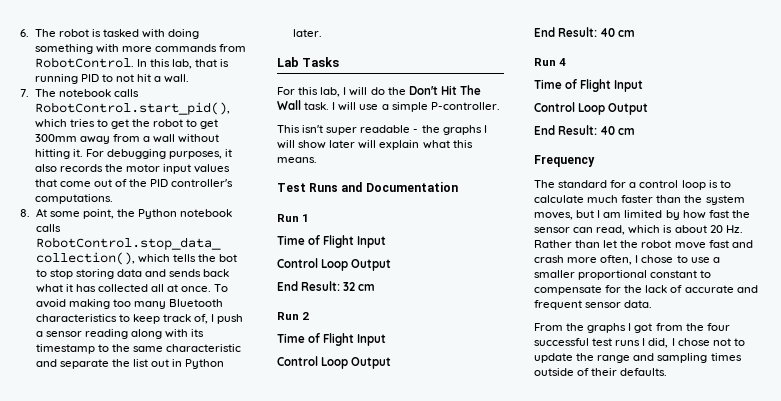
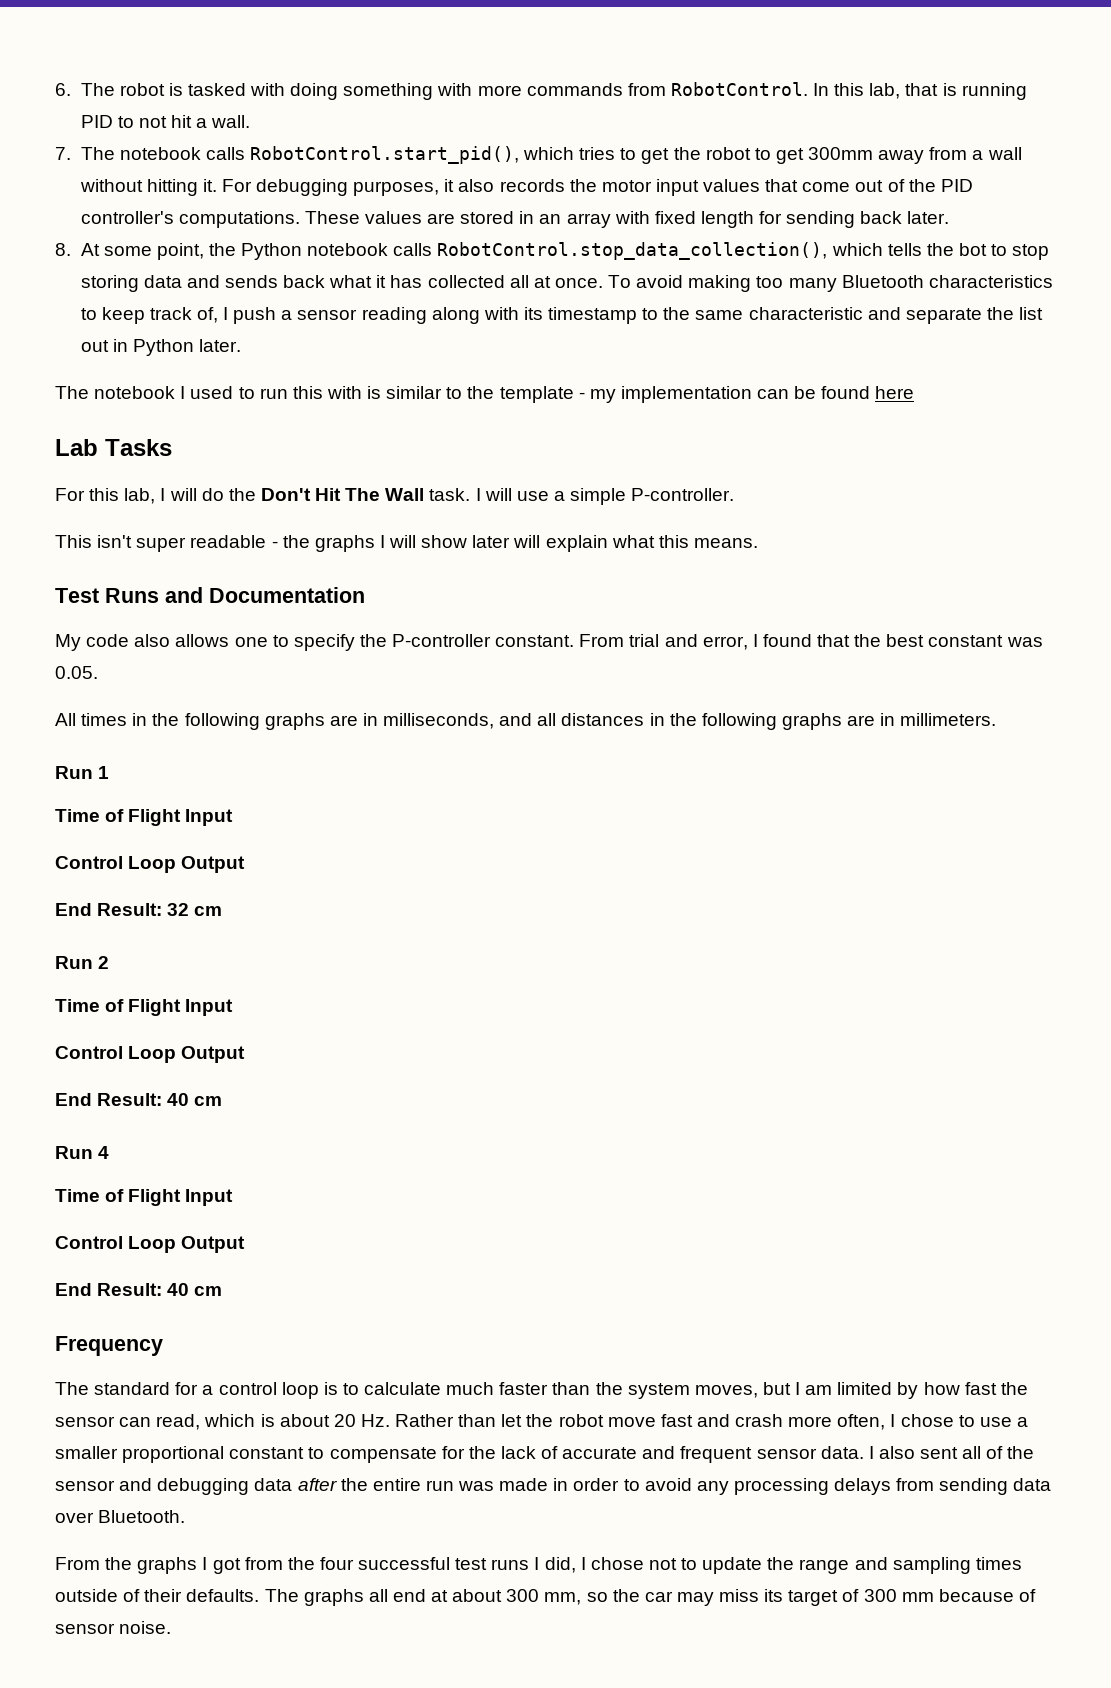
+ These values are stored in an array with fixed length for sending back later.
+ The notebook I used to run this with is similar to the template - my implementation can be found here
+ My code also allows one to specify the P-controller constant. From trial and error, I found that the best constant was 0.05.
+ All times in the following graphs are in milliseconds, and all distances in the following graphs are in millimeters.
+ I also sent all of the sensor and debugging data after the entire run was made in order to avoid any processing delays from sending data over Bluetooth.
+ The graphs all end at about 300 mm, so the car may miss its target of 300 mm because of sensor noise.

